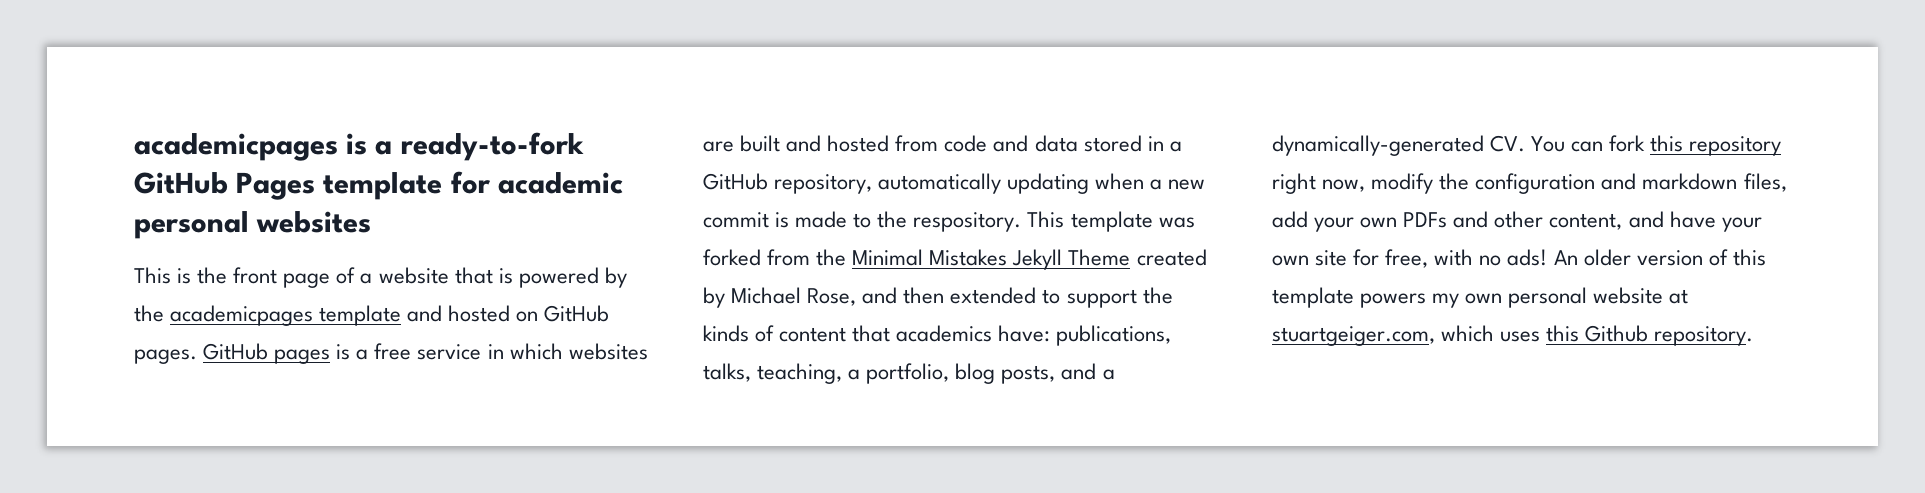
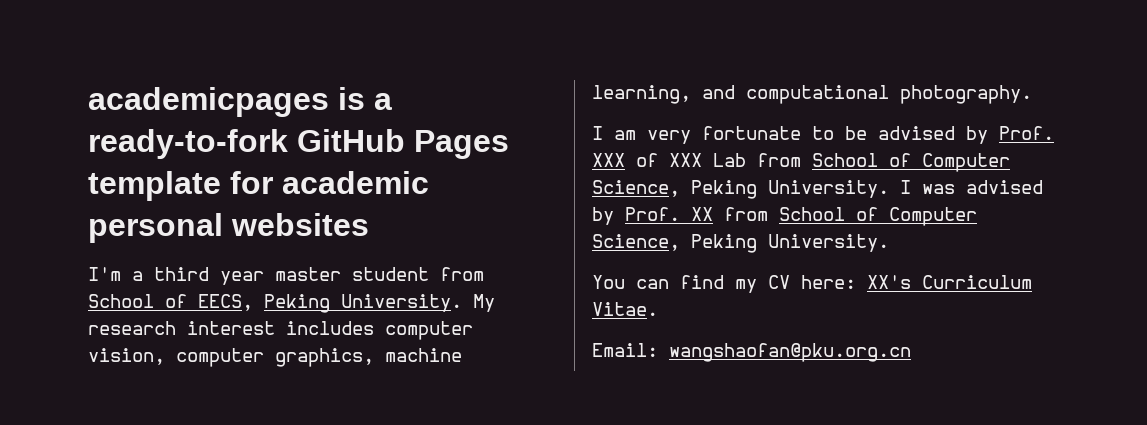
- This is the front page of a website that is powered by the academicpages template and hosted on GitHub pages. GitHub pages is a free service in which websites are built and hosted from code and data stored in a GitHub repository, automatically updating when a new commit is made to the respository. This template was forked from the Minimal Mistakes Jekyll Theme created by Michael Rose, and then extended to support the kinds of content that academics have: publications, talks, teaching, a portfolio, blog posts, and a dynamically-generated CV. You can fork this repository right now, modify the configuration and markdown files, add your own PDFs and other content, and have your own site for free, with no ads! An older version of this template powers my own personal website at stuartgeiger.com, which uses this Github repository.
+ I'm a third year master student from School of EECS, Peking University. My research interest includes computer vision, computer graphics, machine learning, and computational photography.
+ I am very fortunate to be advised by Prof. XXX of XXX Lab from School of Computer Science, Peking University. I was advised by Prof. XX from School of Computer Science, Peking University.
+ You can find my CV here: XX's Curriculum Vitae.
+ Email: wangshaofan@pku.org.cn

